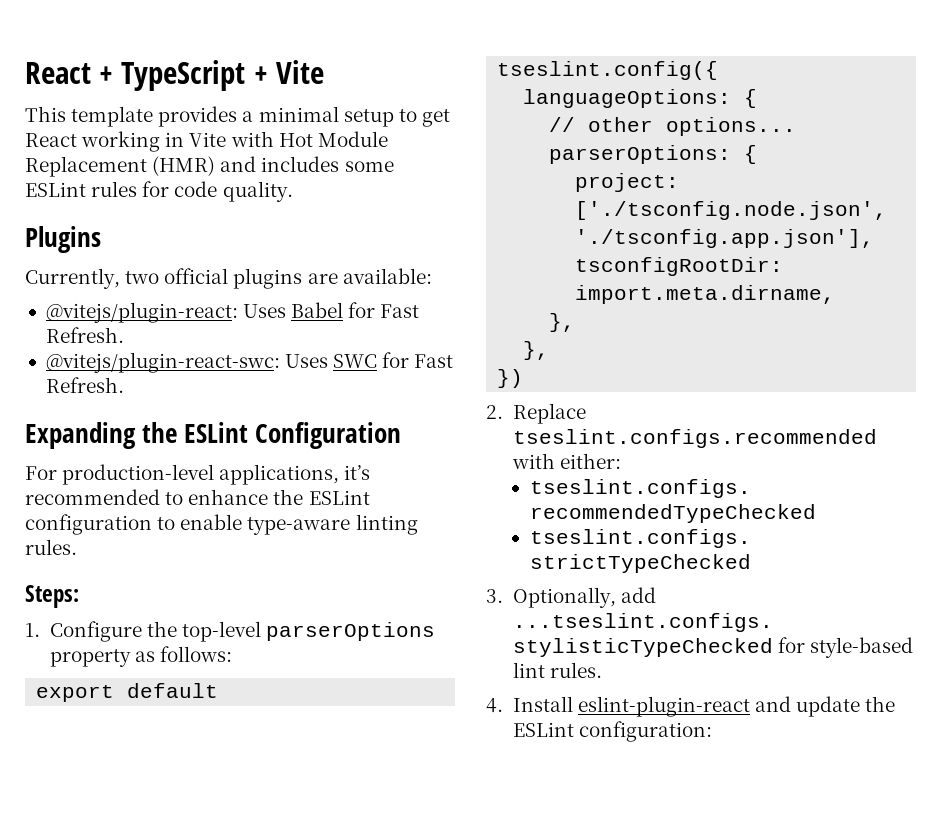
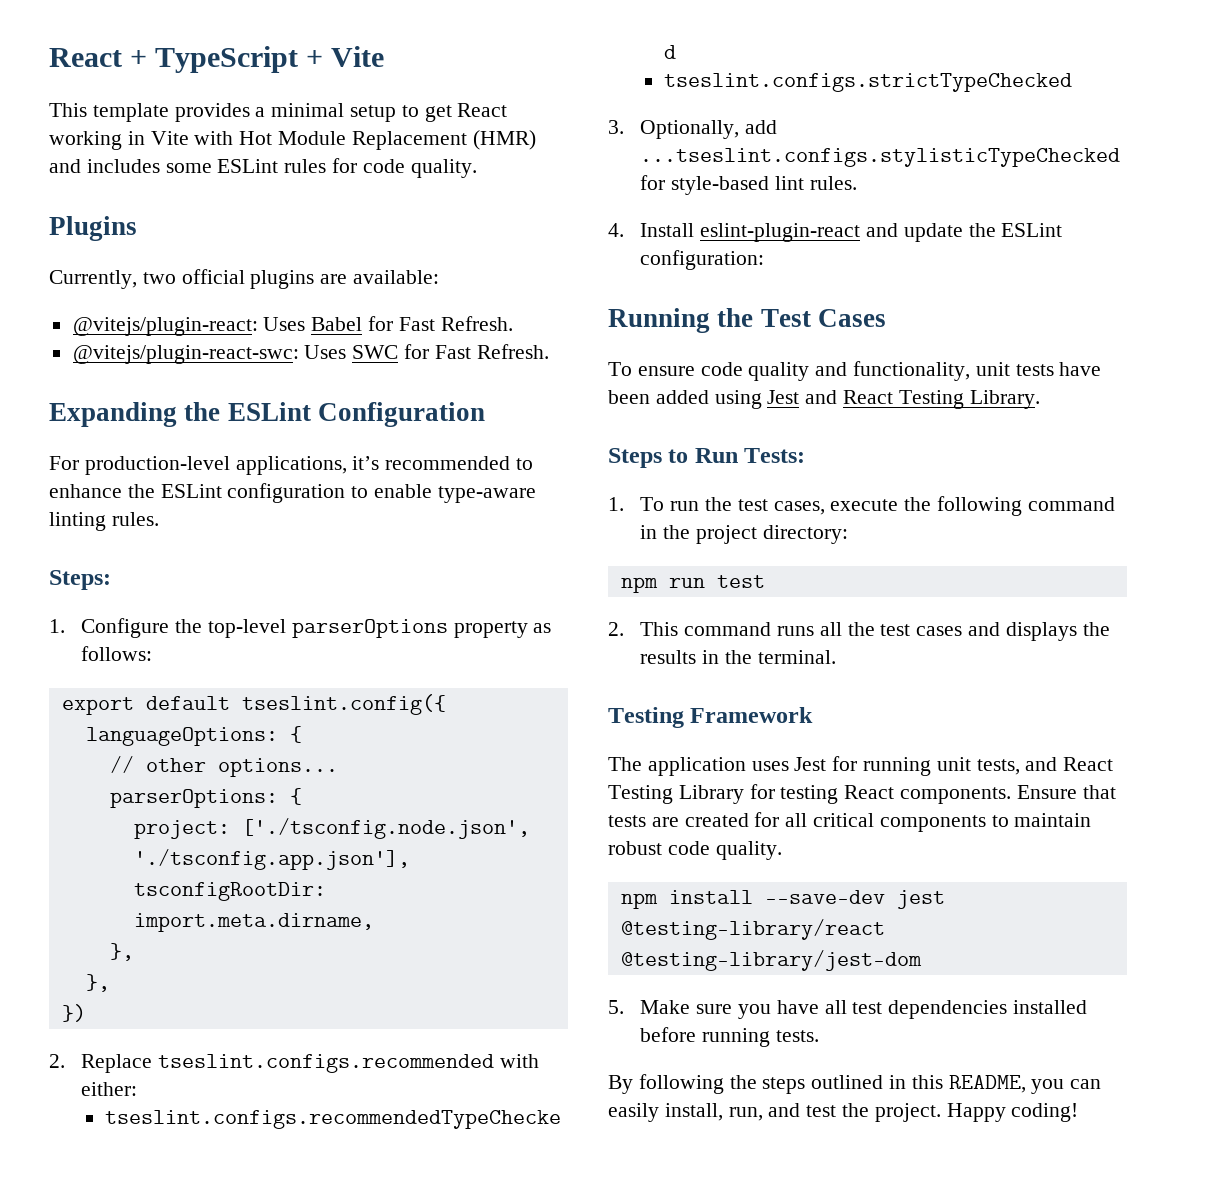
+ Running the Test Cases
+ To ensure code quality and functionality, unit tests have been added using Jest and React Testing Library.
+ Steps to Run Tests:
+ 1. To run the test cases, execute the following command in the project directory:
+ npm run test
+ 2. This command runs all the test cases and displays the results in the terminal.
+ Testing Framework
+ The application uses Jest for running unit tests, and React Testing Library for testing React components. Ensure that tests are created for all critical components to maintain robust code quality.
+ npm install --save-dev jest @testing-library/react @testing-library/jest-dom
+ 5. Make sure you have all test dependencies installed before running tests.
+ By following the steps outlined in this README, you can easily install, run, and test the project. Happy coding!

